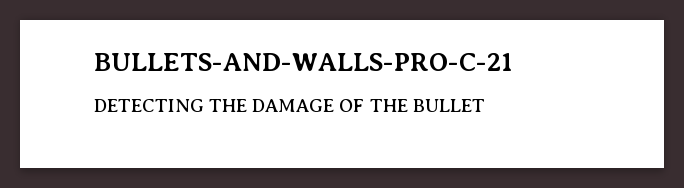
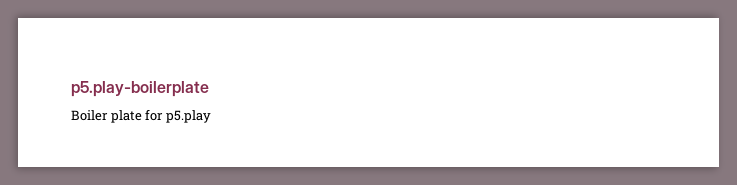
- BULLETS-AND-WALLS-PRO-C-21
- DETECTING THE DAMAGE OF THE BULLET
+ p5.play-boilerplate
+ Boiler plate for p5.play

